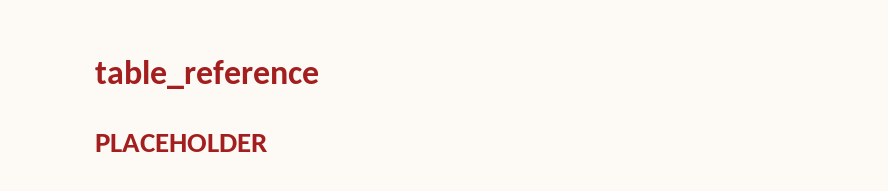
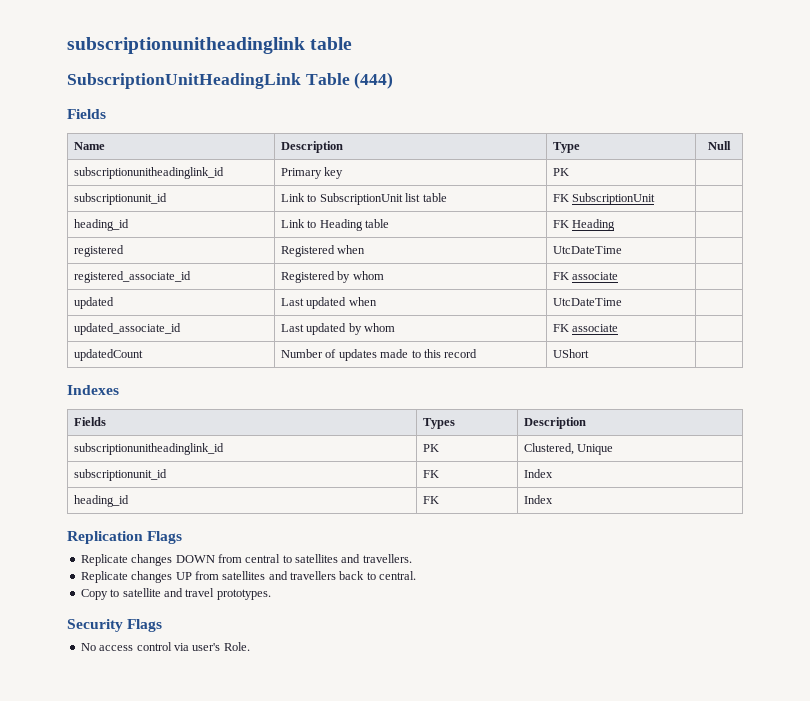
- table_reference
- PLACEHOLDER
+ subscriptionunitheadinglink table
+ SubscriptionUnitHeadingLink Table (444)
+ Fields
+ Name | Description | Type | Null
+ subscriptionunitheadinglink_id | Primary key | PK |
+ subscriptionunit_id | Link to SubscriptionUnit list table | FK SubscriptionUnit |
+ heading_id | Link to Heading table | FK Heading |
+ registered | Registered when | UtcDateTime |
+ registered_associate_id | Registered by whom | FK associate |
+ updated | Last updated when | UtcDateTime |
+ updated_associate_id | Last updated by whom | FK associate |
+ updatedCount | Number of updates made to this record | UShort |
+ Indexes
+ Fields | Types | Description
+ subscriptionunitheadinglink_id | PK | Clustered, Unique
+ subscriptionunit_id | FK | Index
+ heading_id | FK | Index
+ Replication Flags
+ Replicate changes DOWN from central to satellites and travellers.
+ Replicate changes UP from satellites and travellers back to central.
+ Copy to satellite and travel prototypes.
+ Security Flags
+ No access control via user's Role.

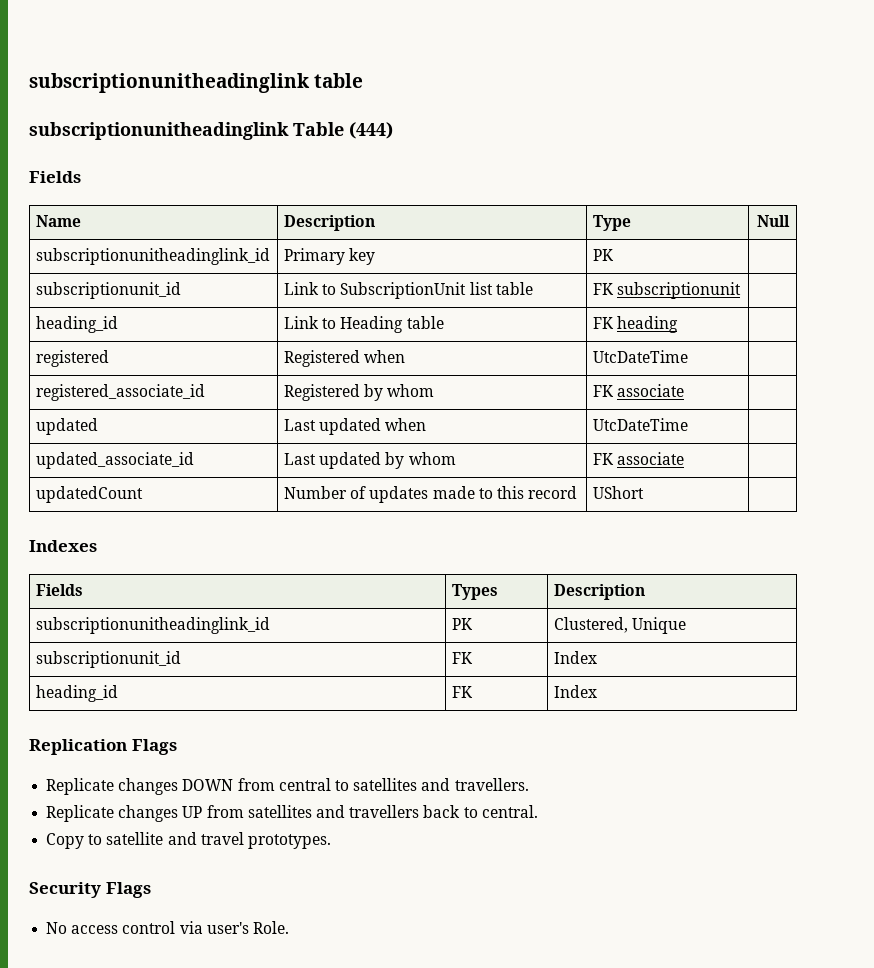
- SubscriptionUnitHeadingLink Table (444)
+ subscriptionunitheadinglink Table (444)
- subscriptionunit_id | Link to SubscriptionUnit list table | FK SubscriptionUnit |
+ subscriptionunit_id | Link to SubscriptionUnit list table | FK subscriptionunit |
- heading_id | Link to Heading table | FK Heading |
+ heading_id | Link to Heading table | FK heading |

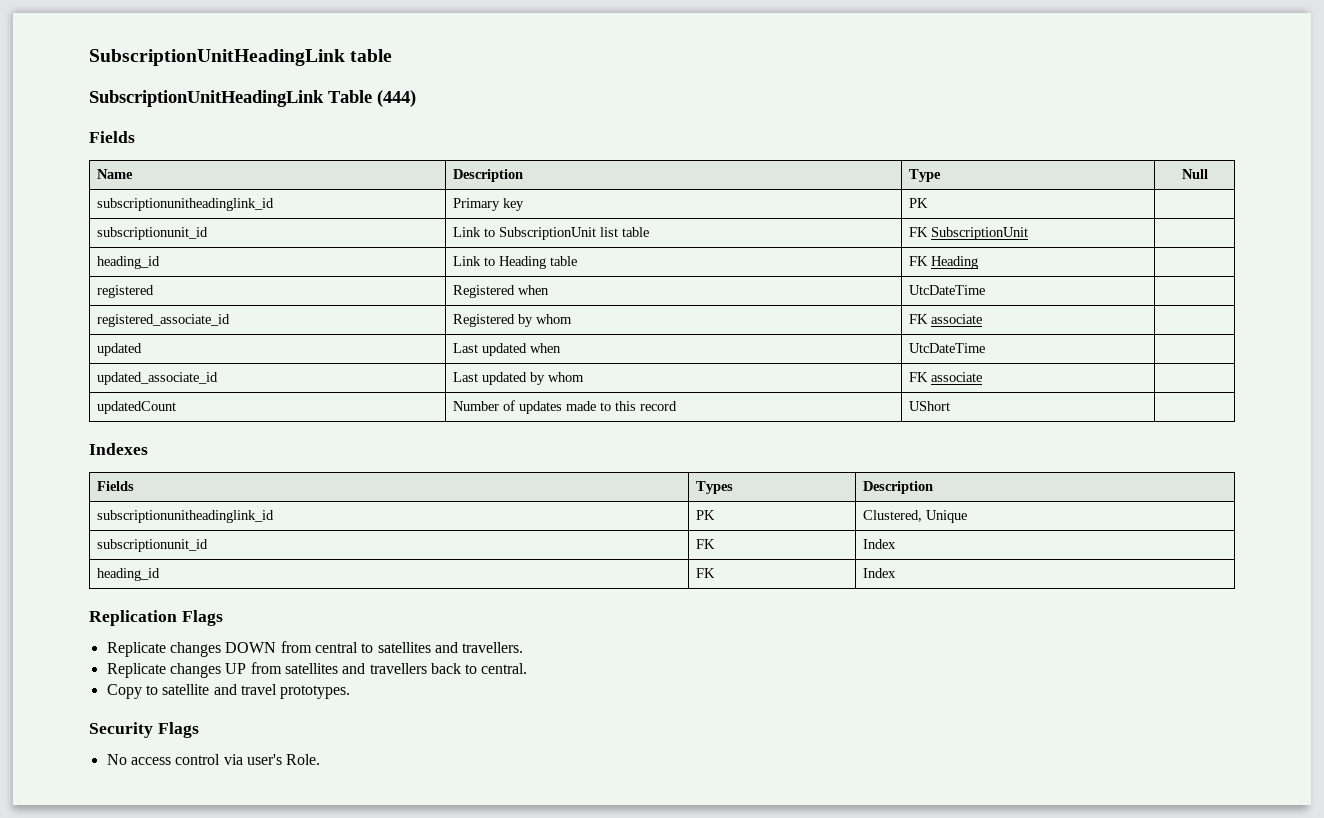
- subscriptionunitheadinglink table
+ SubscriptionUnitHeadingLink table
- subscriptionunitheadinglink Table (444)
+ SubscriptionUnitHeadingLink Table (444)
- subscriptionunit_id | Link to SubscriptionUnit list table | FK subscriptionunit |
+ subscriptionunit_id | Link to SubscriptionUnit list table | FK SubscriptionUnit |
- heading_id | Link to Heading table | FK heading |
+ heading_id | Link to Heading table | FK Heading |

